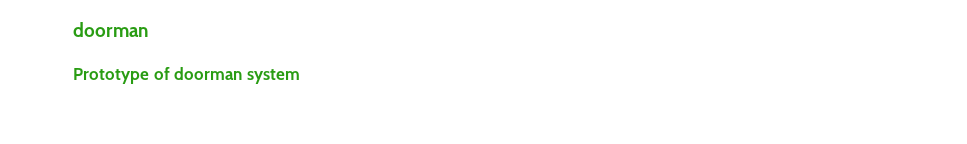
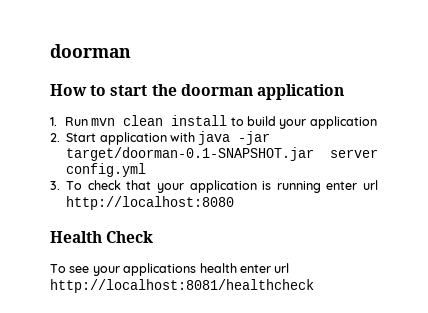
- Prototype of doorman system
+ How to start the doorman application
+ 1. Run mvn clean install to build your application
+ 2. Start application with java -jar target/doorman-0.1-SNAPSHOT.jar server config.yml
+ 3. To check that your application is running enter url http://localhost:8080
+ Health Check
+ To see your applications health enter url http://localhost:8081/healthcheck

